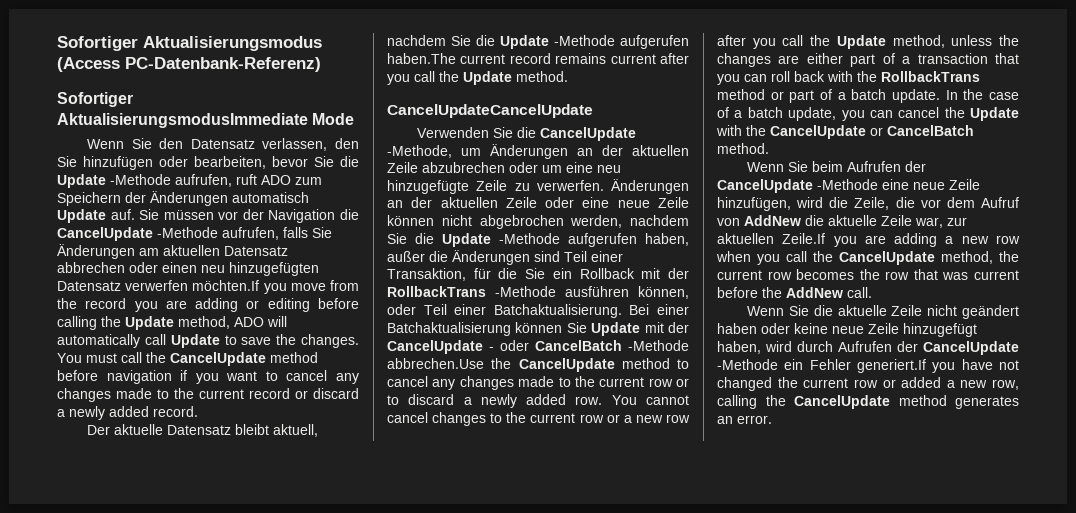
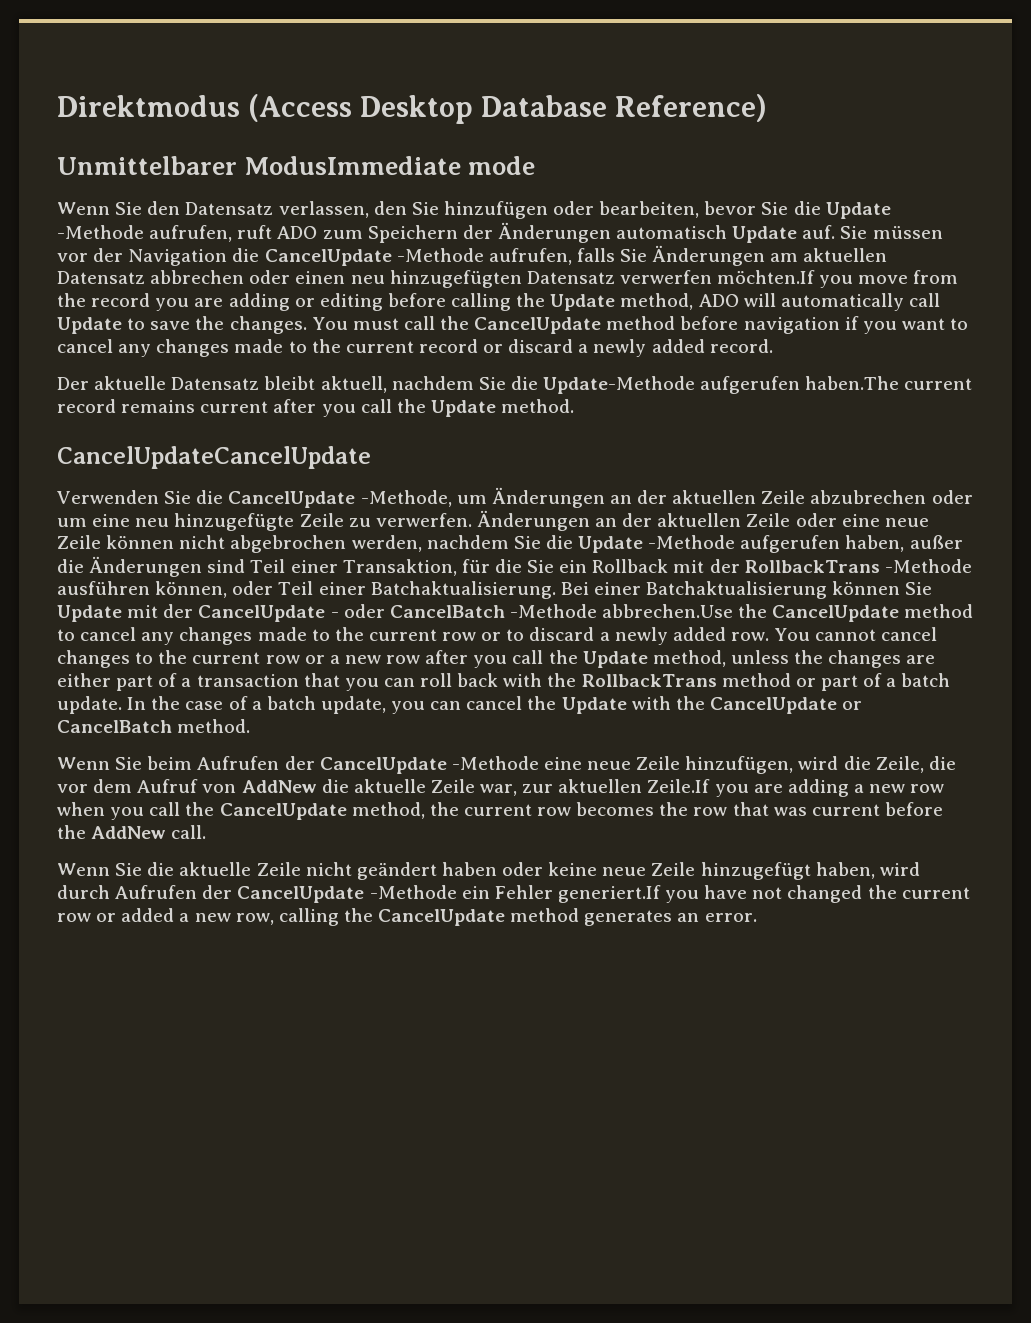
- Sofortiger Aktualisierungsmodus (Access PC-Datenbank-Referenz)
- Sofortiger AktualisierungsmodusImmediate Mode
+ Direktmodus (Access Desktop Database Reference)
+ Unmittelbarer ModusImmediate mode
- Der aktuelle Datensatz bleibt aktuell, nachdem Sie die Update -Methode aufgerufen haben.The current record remains current after you call the Update method.
+ Der aktuelle Datensatz bleibt aktuell, nachdem Sie die Update-Methode aufgerufen haben.The current record remains current after you call the Update method.

